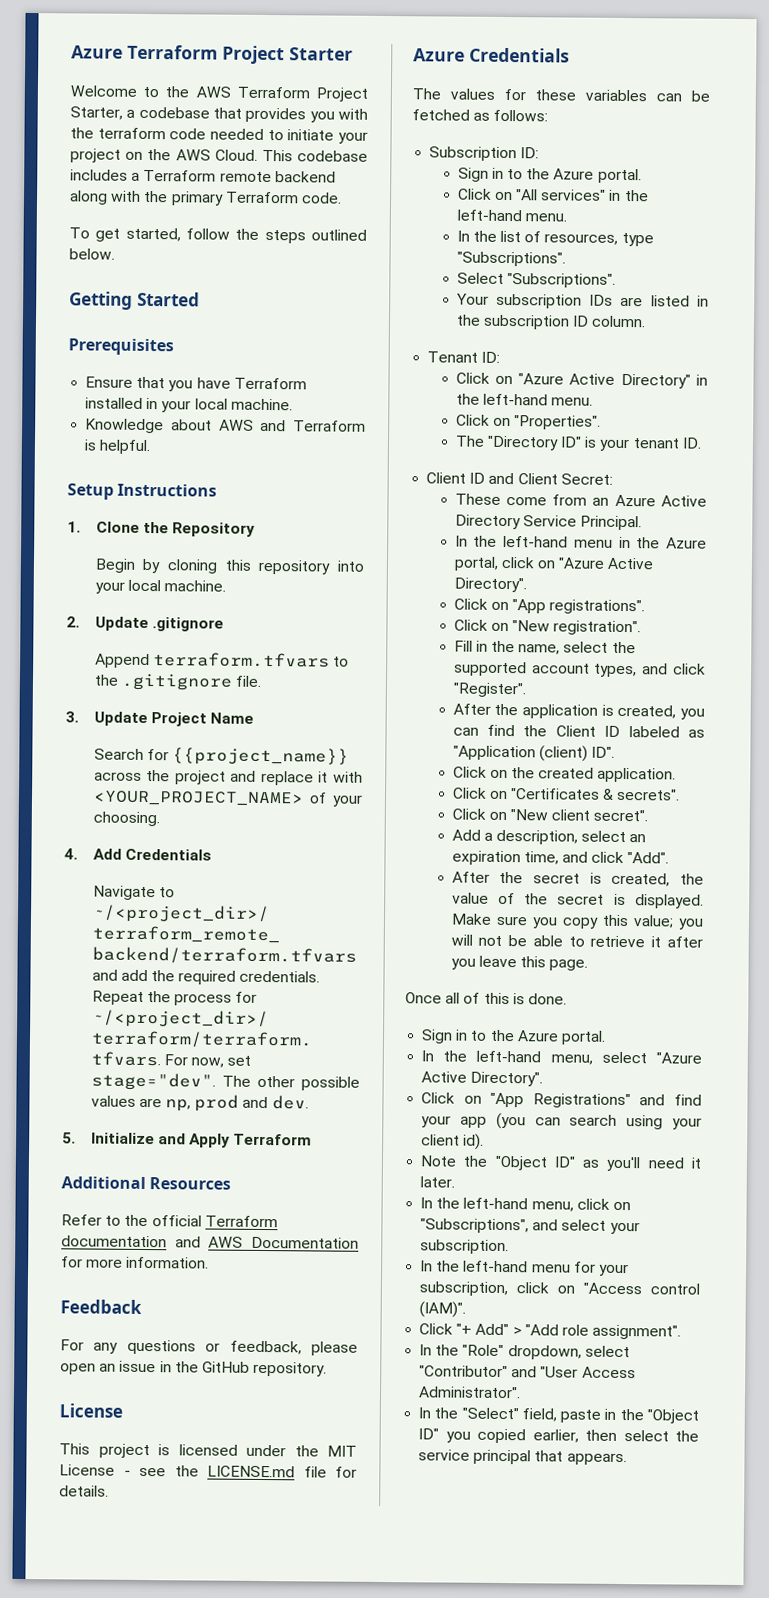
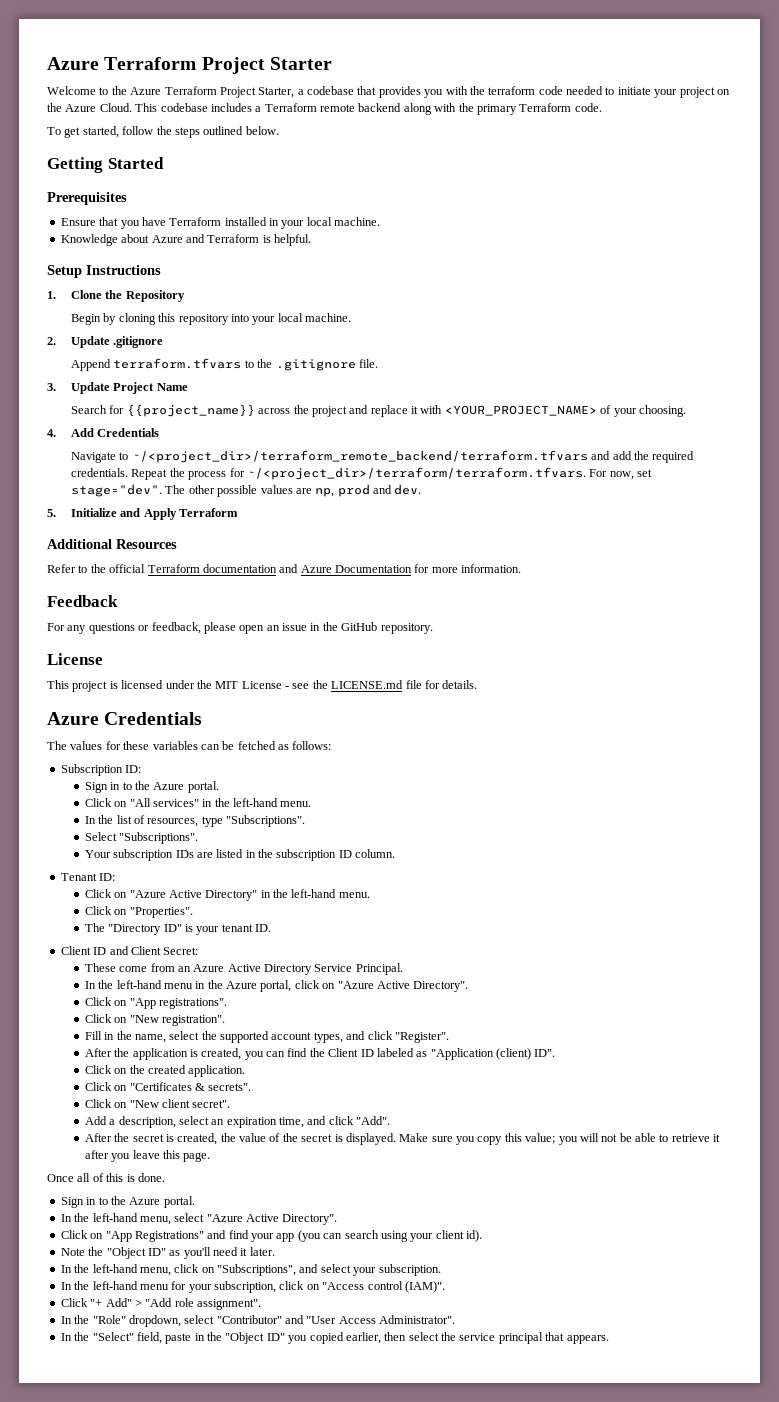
- Welcome to the AWS Terraform Project Starter, a codebase that provides you with the terraform code needed to initiate your project on the AWS Cloud.
+ Welcome to the Azure Terraform Project Starter, a codebase that provides you with the terraform code needed to initiate your project on the Azure Cloud.
- Knowledge about AWS and Terraform is helpful.
+ Knowledge about Azure and Terraform is helpful.
- Refer to the official Terraform documentation and AWS Documentation for more information.
+ Refer to the official Terraform documentation and Azure Documentation for more information.

